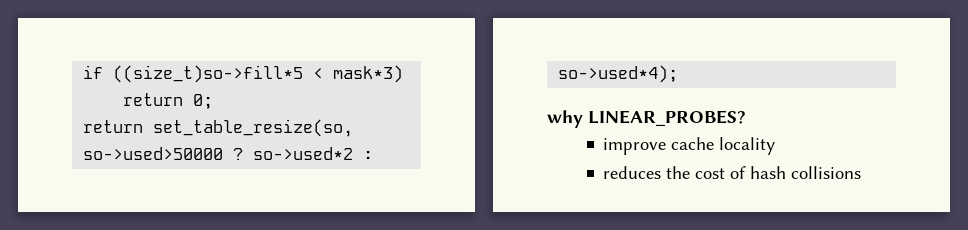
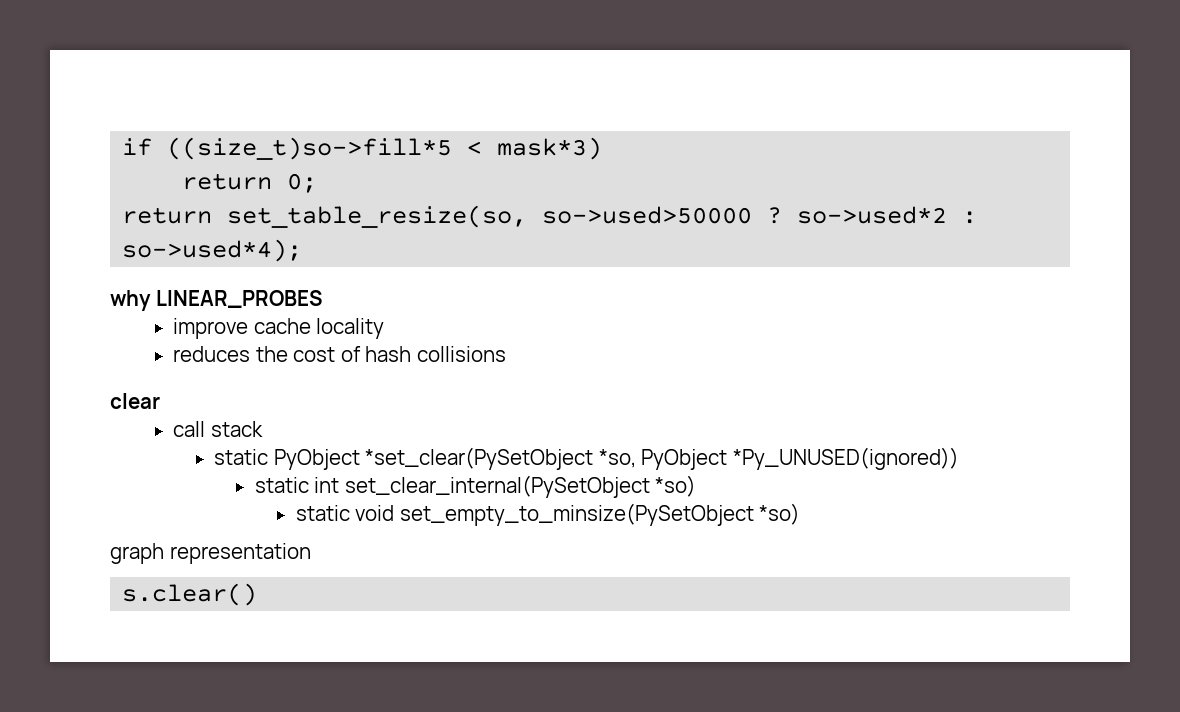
- why LINEAR_PROBES?
+ why LINEAR_PROBES
+ clear
+ call stack
+ static PyObject *set_clear(PySetObject *so, PyObject *Py_UNUSED(ignored))
+ static int set_clear_internal(PySetObject *so)
+ static void set_empty_to_minsize(PySetObject *so)
+ graph representation
+ s.clear()

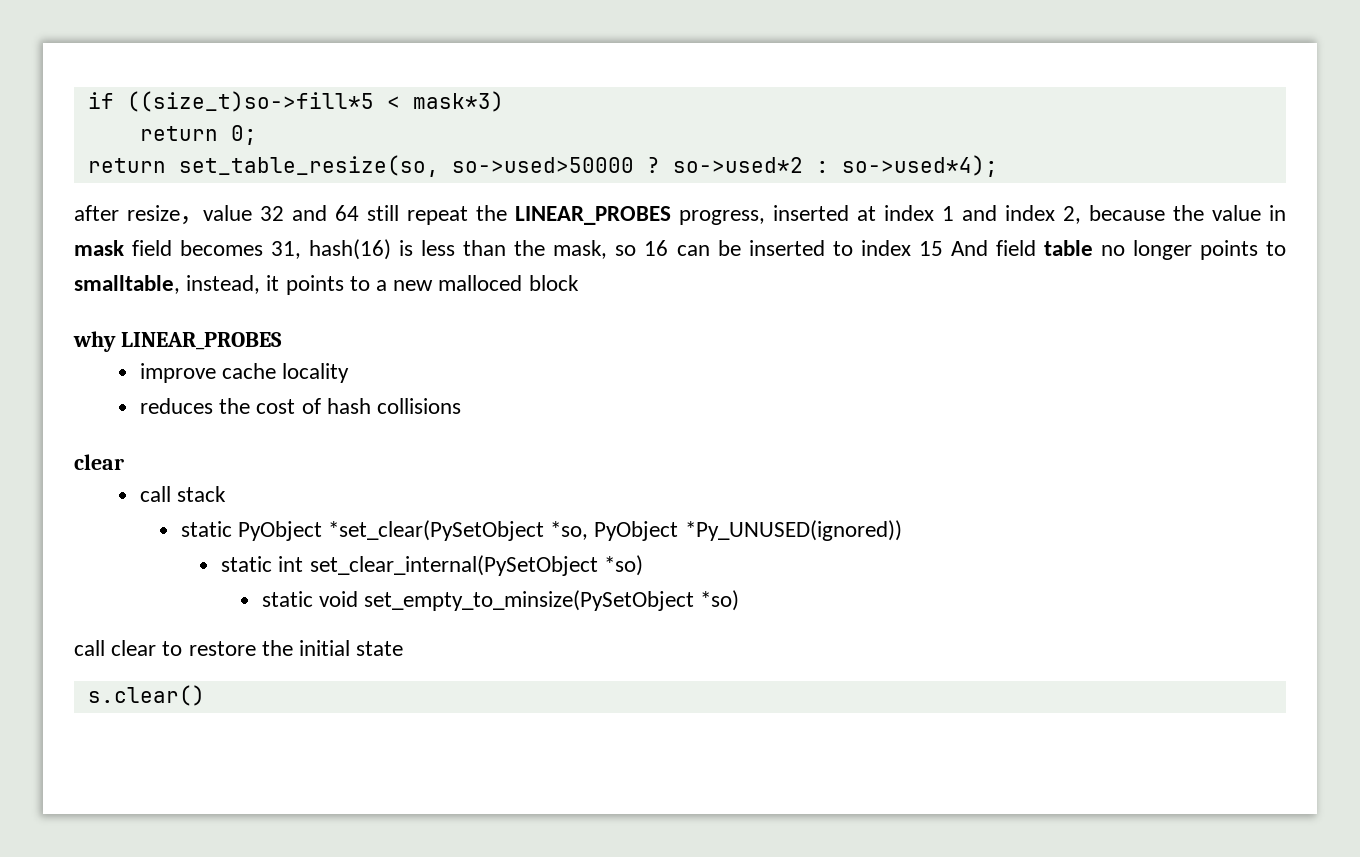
+ after resize，value 32 and 64 still repeat the LINEAR_PROBES progress, inserted at index 1 and index 2, because the value in mask field becomes 31, hash(16) is less than the mask, so 16 can be inserted to index 15 And field table no longer points to smalltable, instead, it points to a new malloced block
- graph representation
+ call clear to restore the initial state

